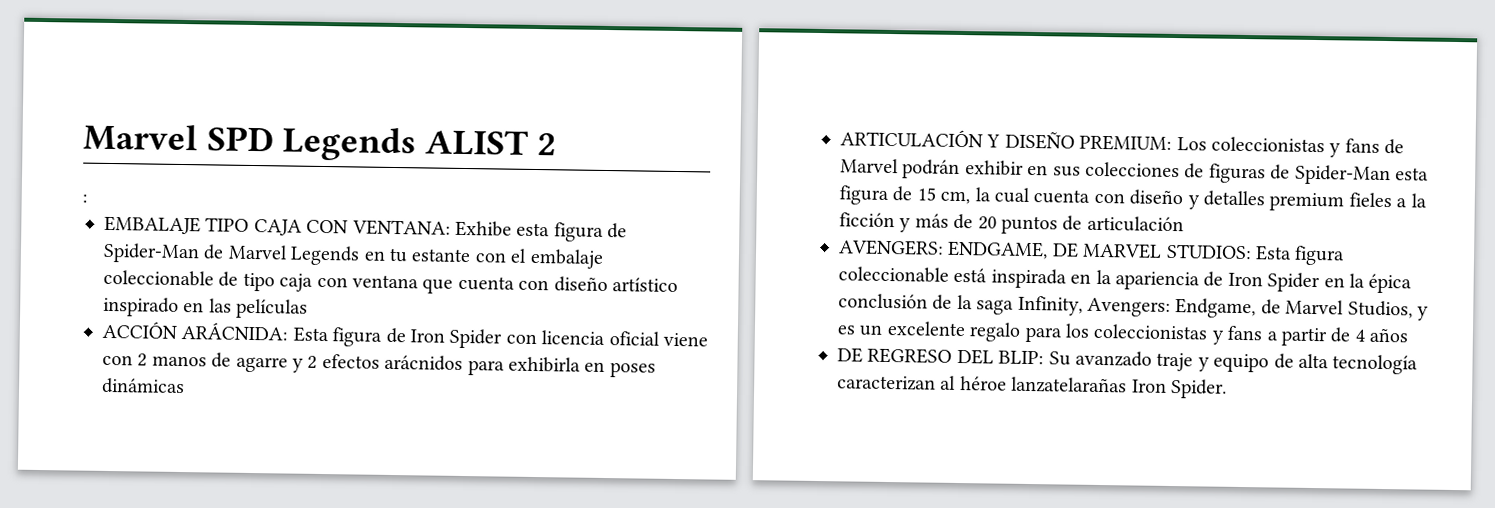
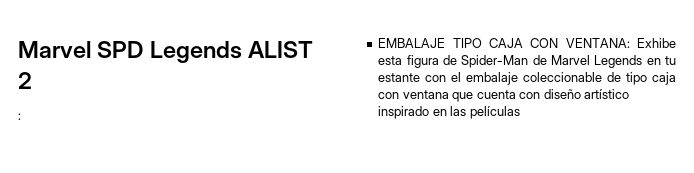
- ACCIÓN ARÁCNIDA: Esta figura de Iron Spider con licencia oficial viene con 2 manos de agarre y 2 efectos arácnidos para exhibirla en poses dinámicas
- ARTICULACIÓN Y DISEÑO PREMIUM: Los coleccionistas y fans de Marvel podrán exhibir en sus colecciones de figuras de Spider-Man esta figura de 15 cm, la cual cuenta con diseño y detalles premium fieles a la ficción y más de 20 puntos de articulación
- AVENGERS: ENDGAME, DE MARVEL STUDIOS: Esta figura coleccionable está inspirada en la apariencia de Iron Spider en la épica conclusión de la saga Infinity, Avengers: Endgame, de Marvel Studios, y es un excelente regalo para los coleccionistas y fans a partir de 4 años
- DE REGRESO DEL BLIP: Su avanzado traje y equipo de alta tecnología caracterizan al héroe lanzatelarañas Iron Spider.

